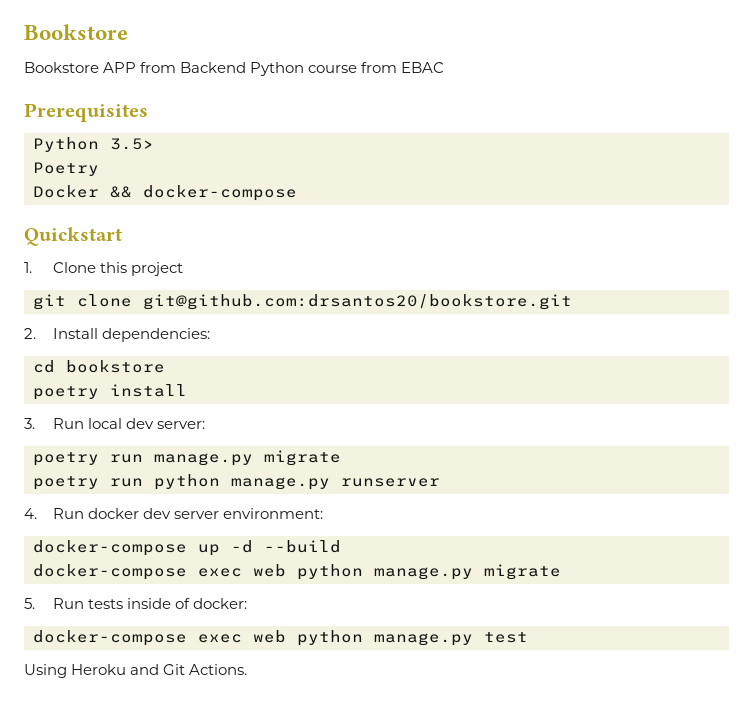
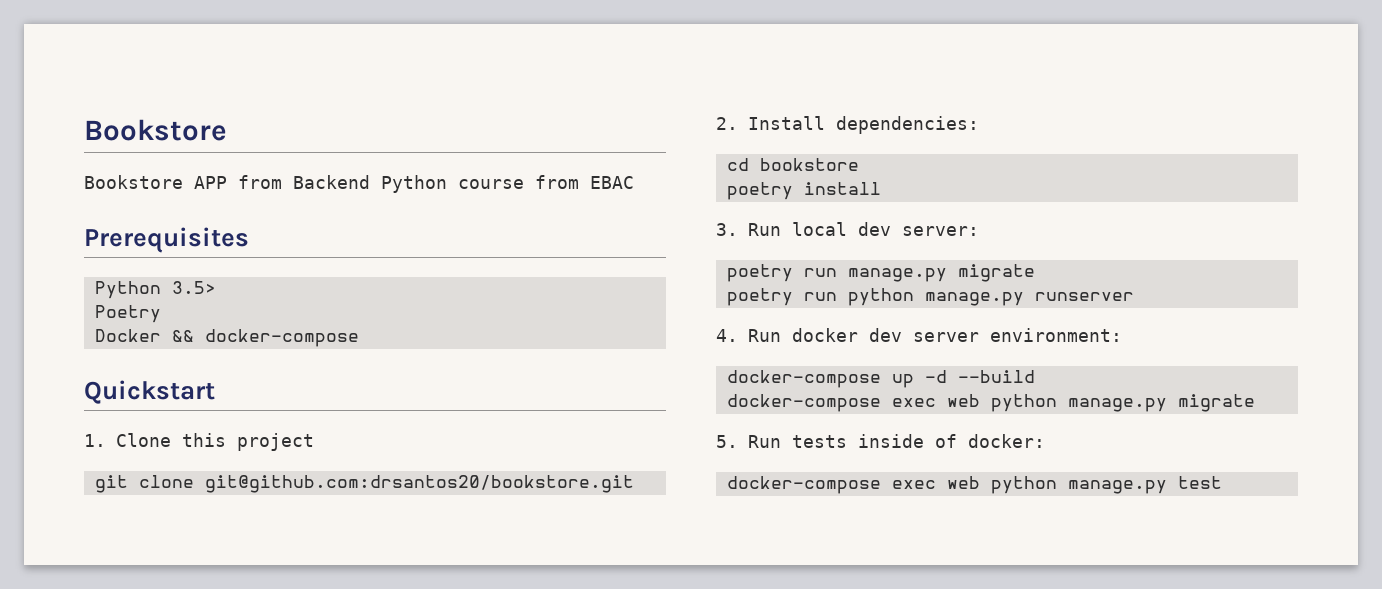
- Using Heroku and Git Actions.

